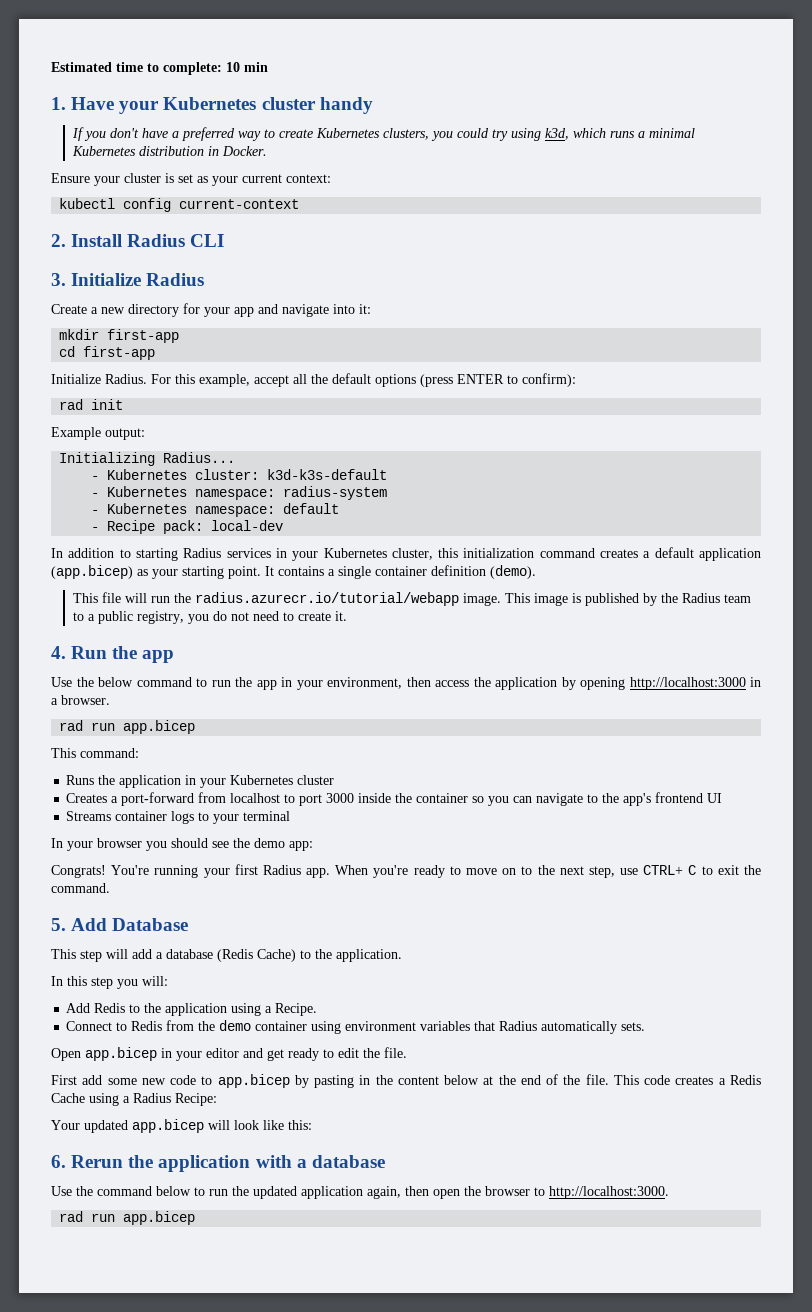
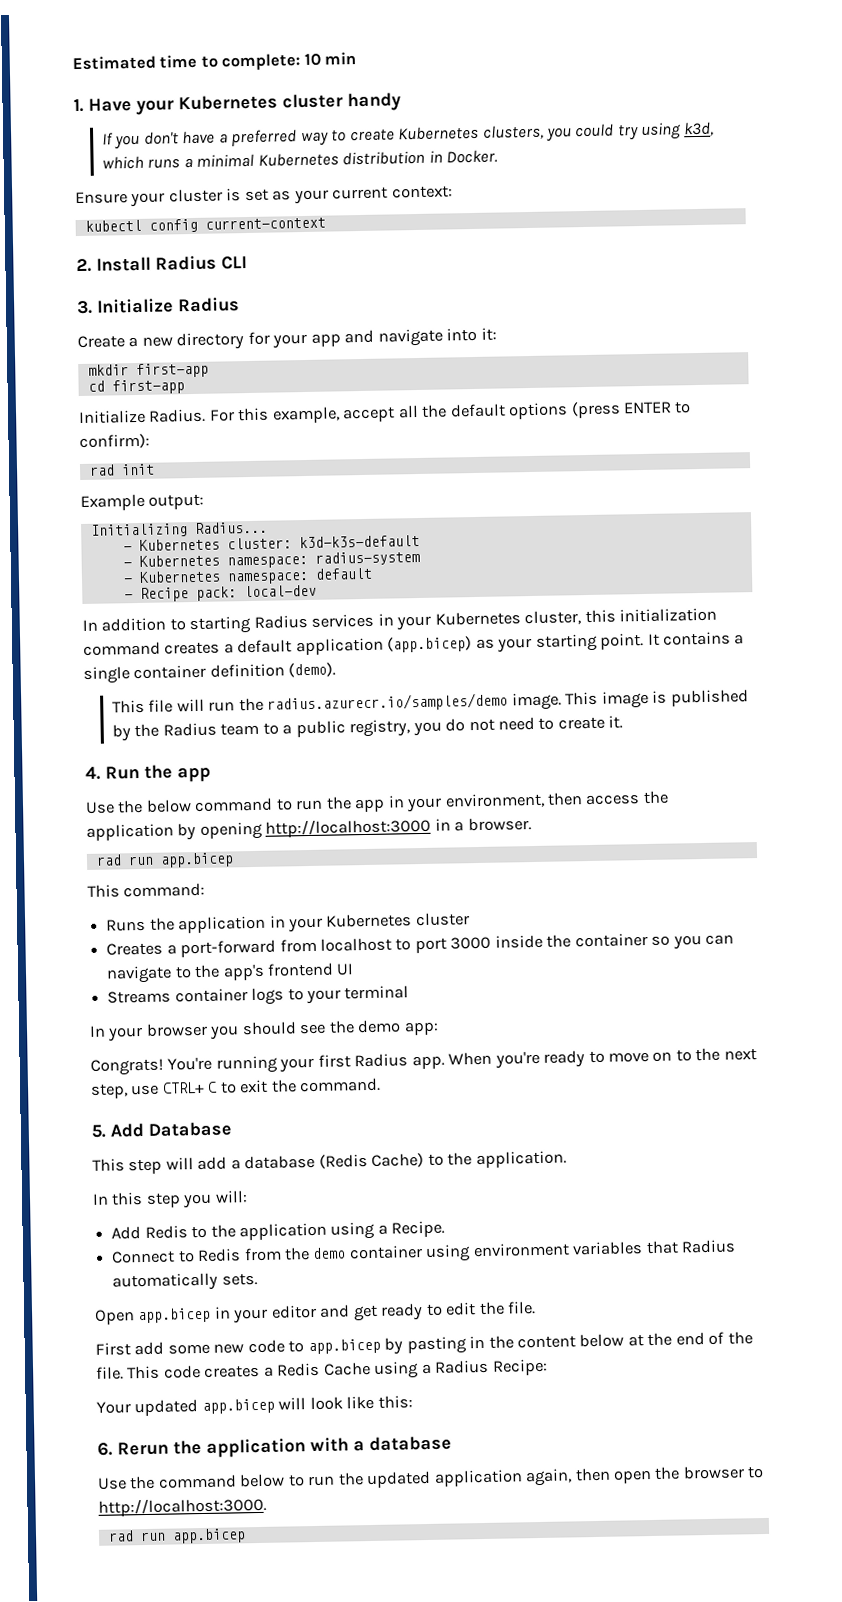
- This file will run the radius.azurecr.io/tutorial/webapp image.
+ This file will run the radius.azurecr.io/samples/demo image.

